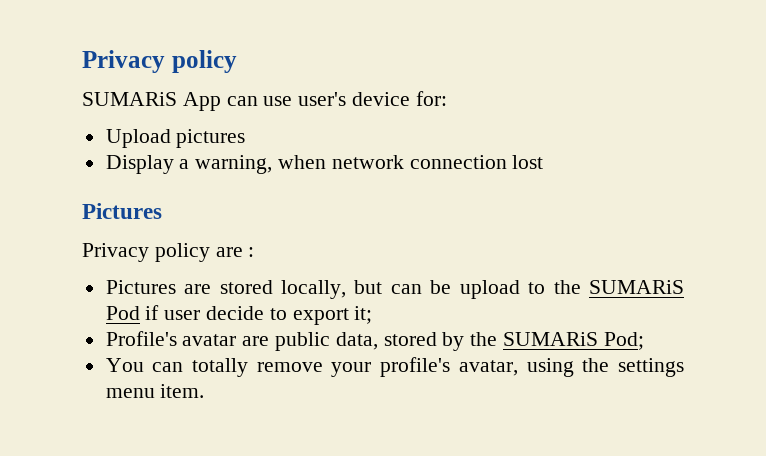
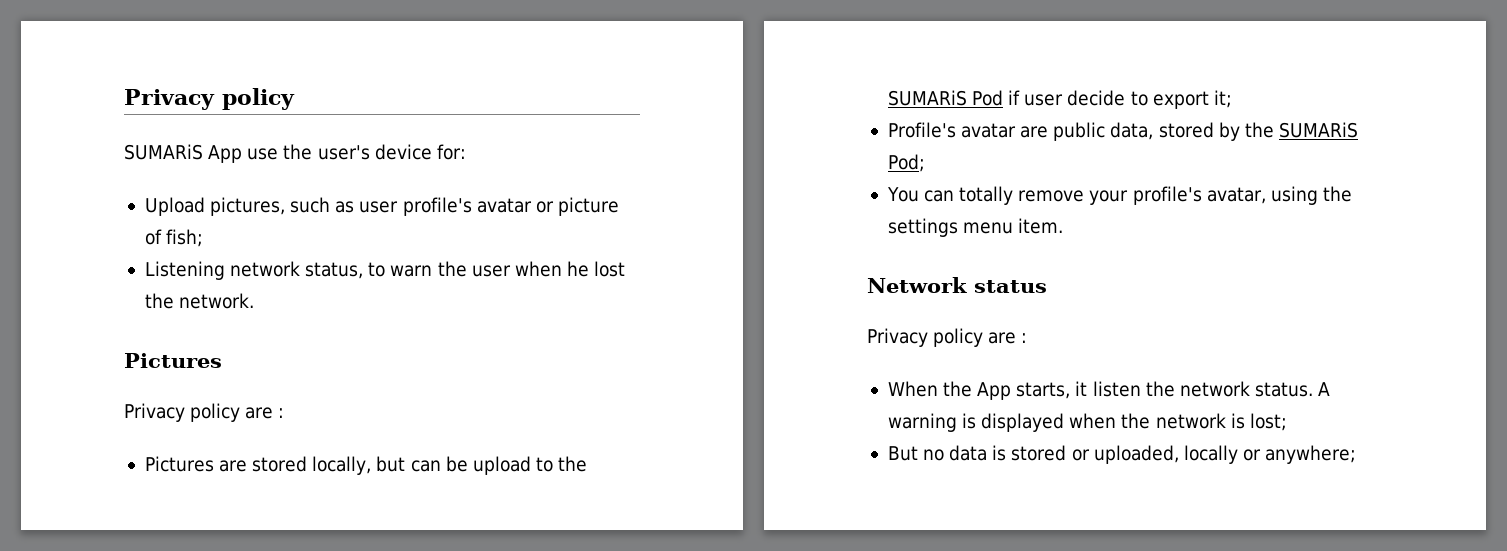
- SUMARiS App can use user's device for:
+ SUMARiS App use the user's device for:
- Upload pictures
- Display a warning, when network connection lost
+ Upload pictures, such as user profile's avatar or picture of fish;
+ Listening network status, to warn the user when he lost the network.
+ Network status
+ Privacy policy are :
+ When the App starts, it listen the network status. A warning is displayed when the network is lost;
+ But no data is stored or uploaded, locally or anywhere;

